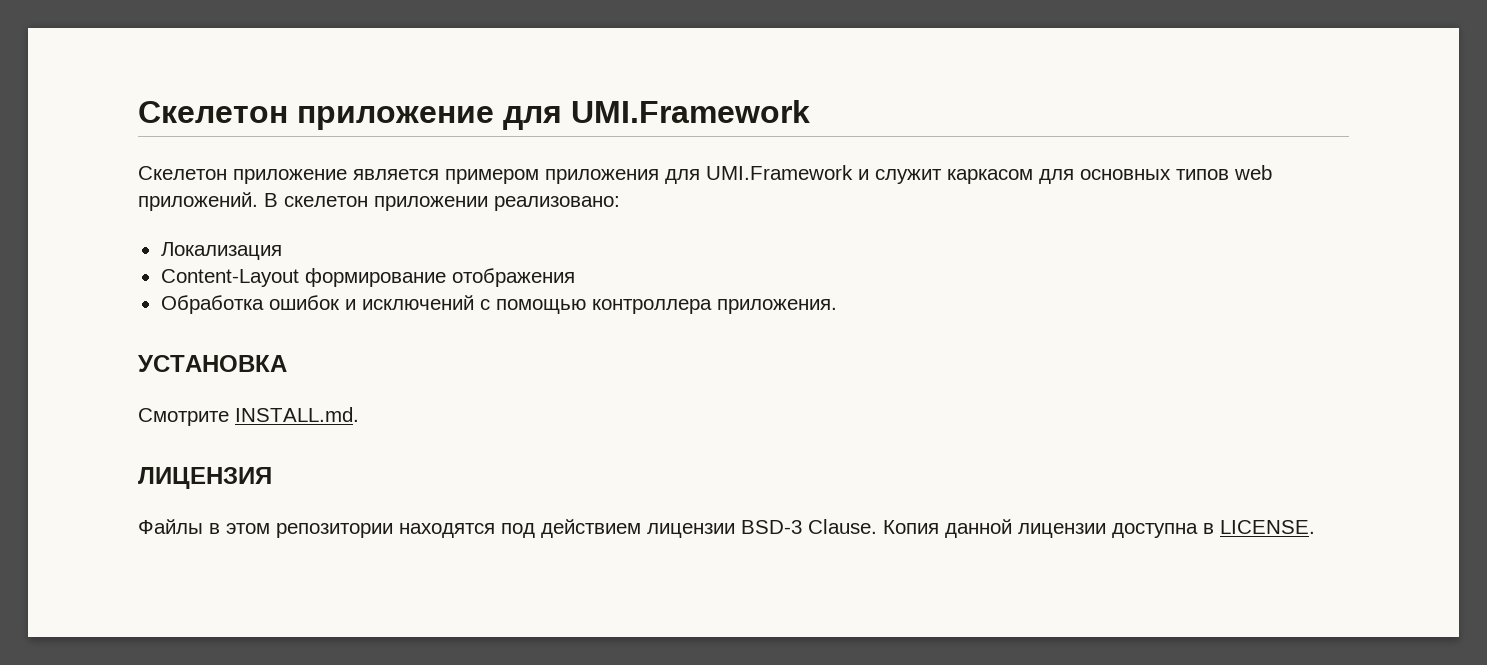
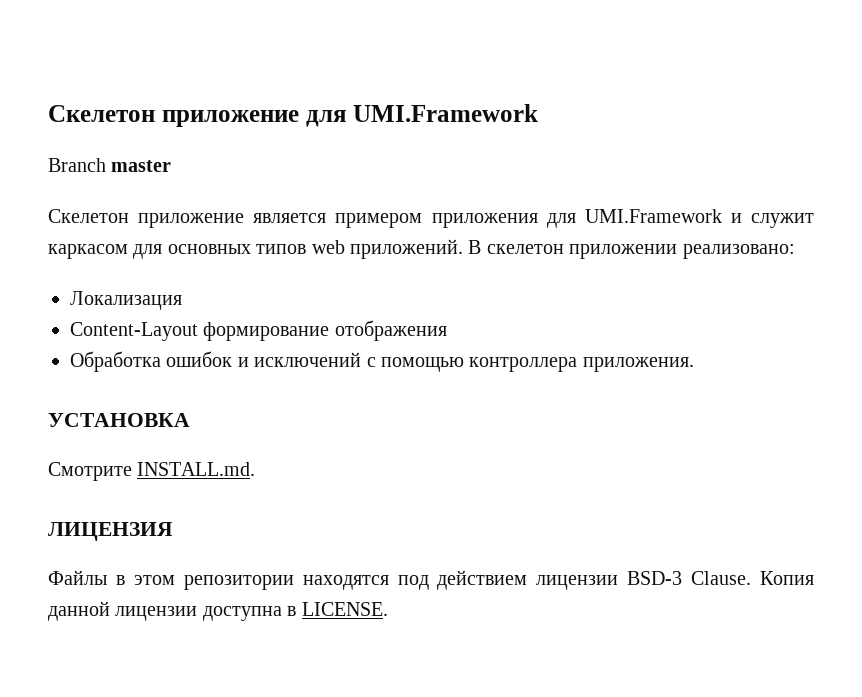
+ Branch master

